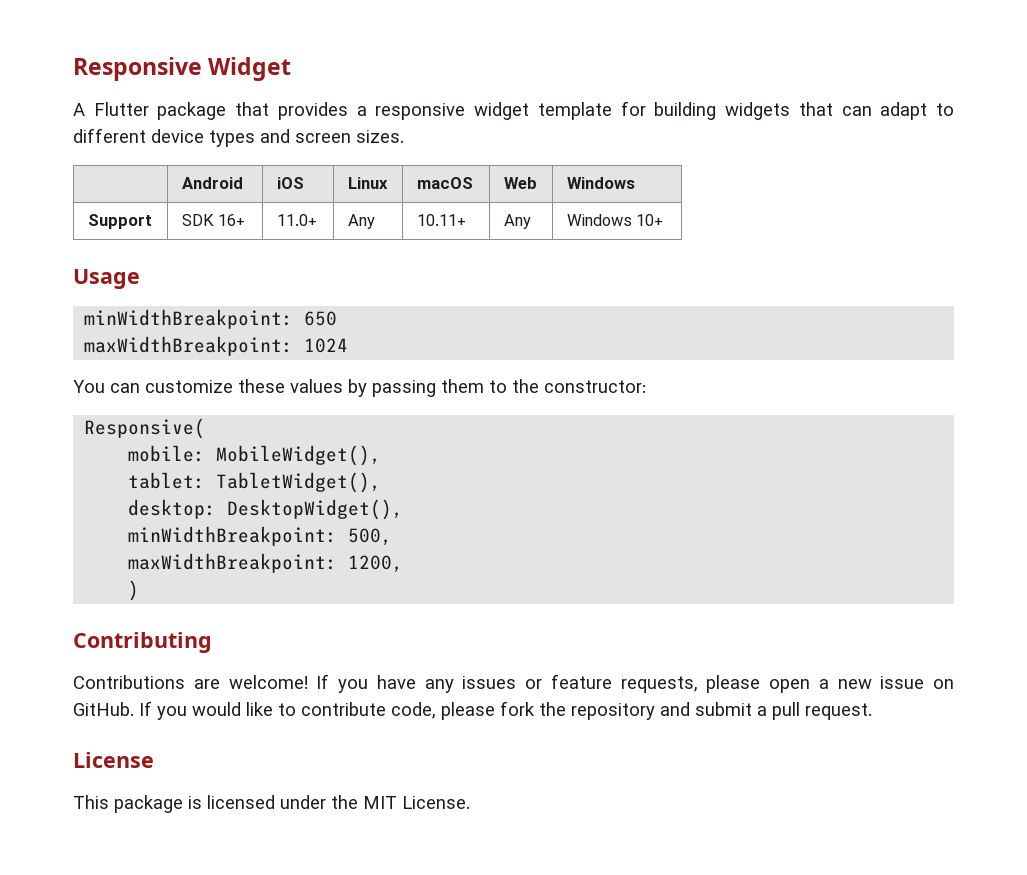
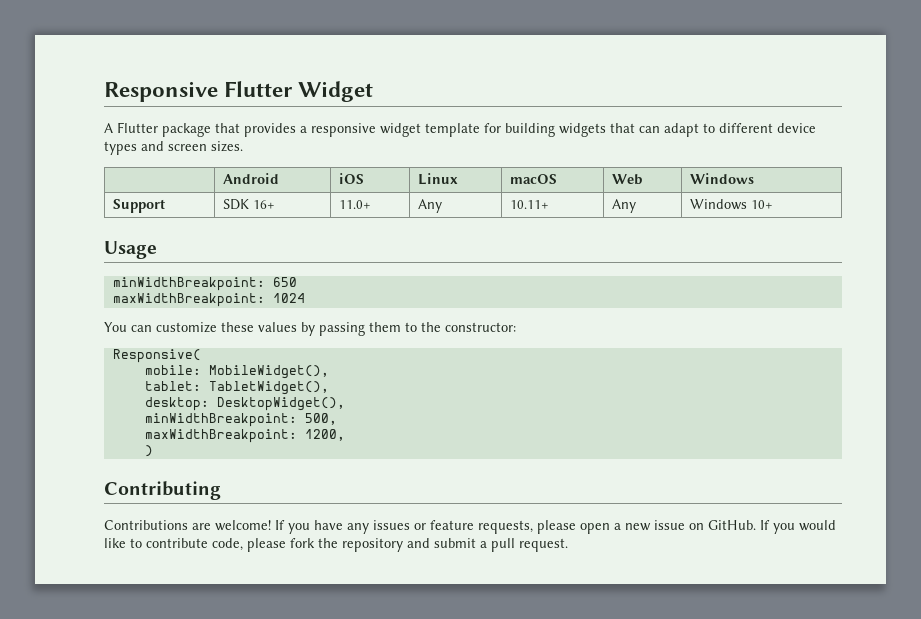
- Responsive Widget
+ Responsive Flutter Widget
- License
- This package is licensed under the MIT License.

